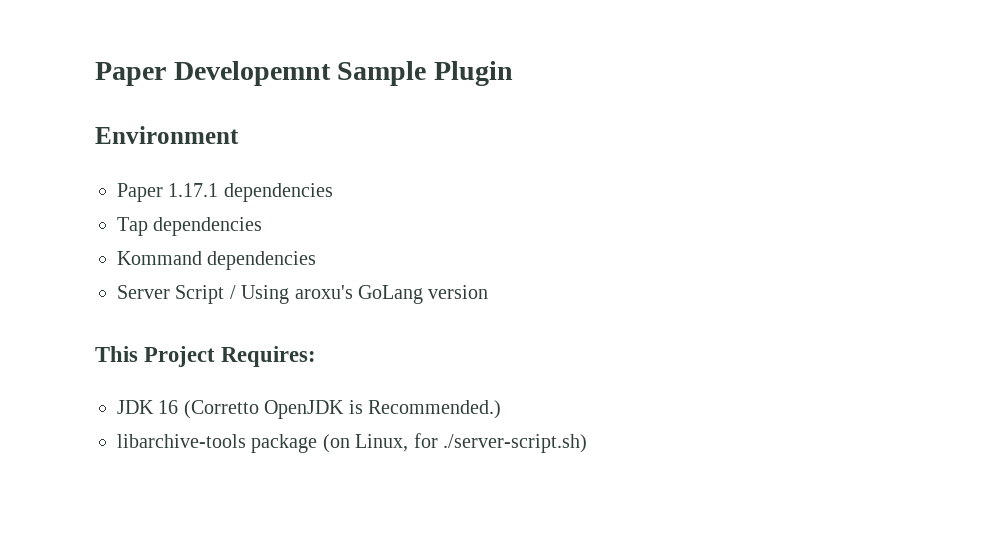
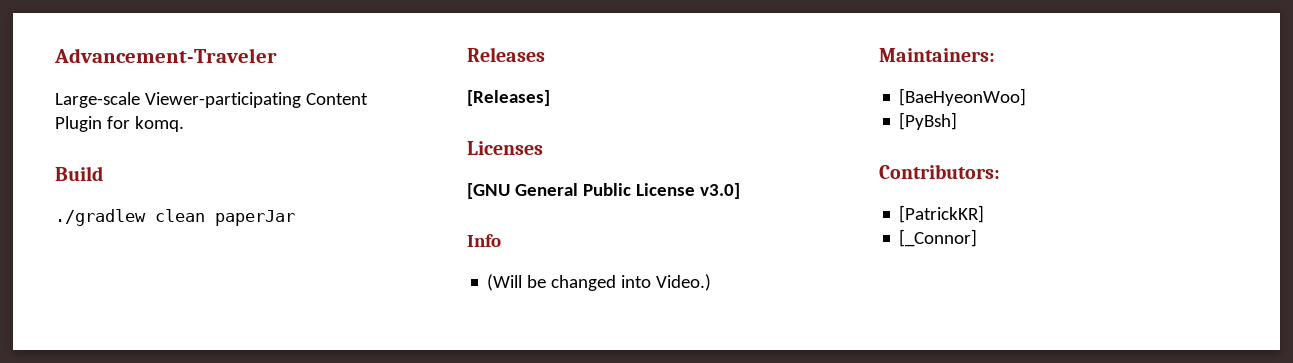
- Paper Developemnt Sample Plugin
- Environment
- Paper 1.17.1 dependencies
- Tap dependencies
- Kommand dependencies
- Server Script / Using aroxu's GoLang version
- This Project Requires:
- JDK 16 (Corretto OpenJDK is Recommended.)
- libarchive-tools package (on Linux, for ./server-script.sh)
+ Advancement-Traveler
+ Large-scale Viewer-participating Content Plugin for komq.
+ Build
+ ./gradlew clean paperJar
+ Releases
+ [Releases]
+ Licenses
+ [GNU General Public License v3.0]
+ Info
+ (Will be changed into Video.)
+ Maintainers:
+ [BaeHyeonWoo]
+ [PyBsh]
+ Contributors:
+ [PatrickKR]
+ [_Connor]

